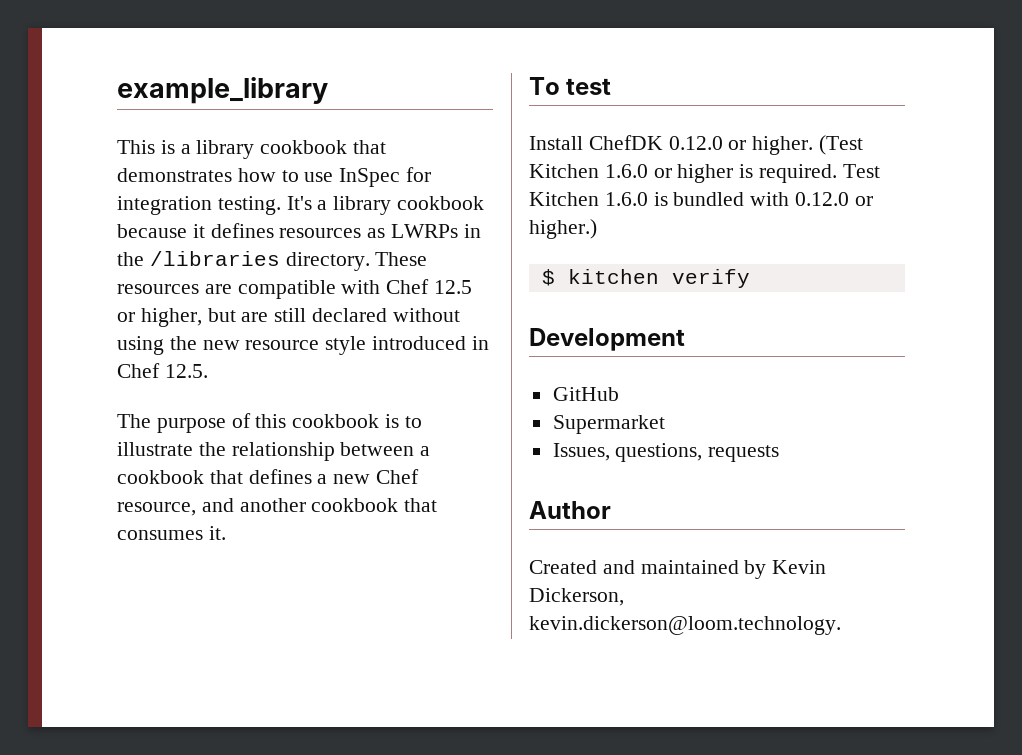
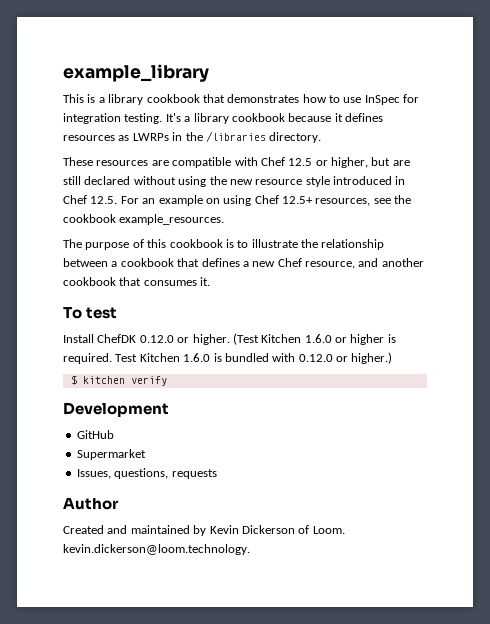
- It's a library cookbook because it defines resources as LWRPs in the /libraries directory. These resources are compatible with Chef 12.5 or higher, but are still declared without using the new resource style introduced in Chef 12.5.
+ It's a library cookbook because it defines resources as LWRPs in the /libraries directory.
+ These resources are compatible with Chef 12.5 or higher, but are still declared without using the new resource style introduced in Chef 12.5. For an example on using Chef 12.5+ resources, see the cookbook example_resources.
- Created and maintained by Kevin Dickerson, kevin.dickerson@loom.technology.
+ Created and maintained by Kevin Dickerson of Loom. kevin.dickerson@loom.technology.

